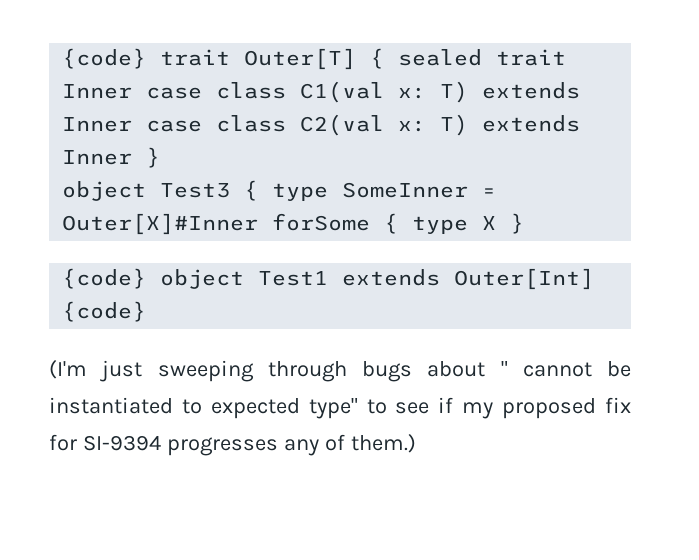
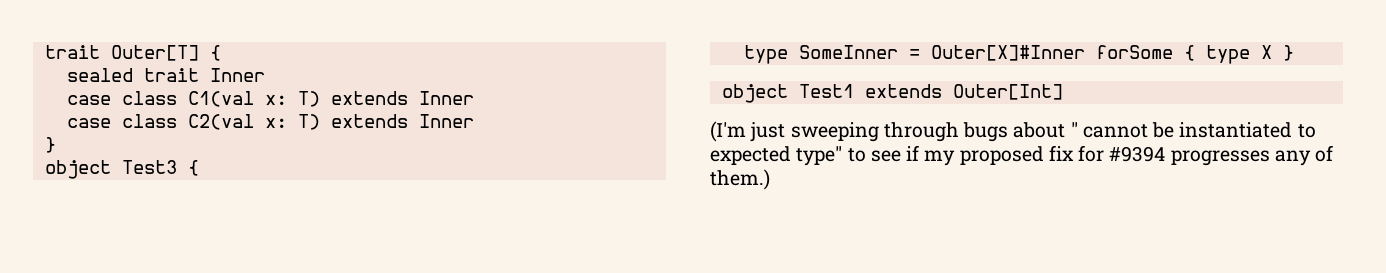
- {code} trait Outer[T] { sealed trait Inner case class C1(val x: T) extends Inner case class C2(val x: T) extends Inner }
+ trait Outer[T] {
+ sealed trait Inner
+ case class C1(val x: T) extends Inner
+ case class C2(val x: T) extends Inner
+ }
- object Test3 { type SomeInner = Outer[X]#Inner forSome { type X }
+ object Test3 {
+ type SomeInner = Outer[X]#Inner forSome { type X }
- {code} object Test1 extends Outer[Int] {code}
+ object Test1 extends Outer[Int]
- (I'm just sweeping through bugs about " cannot be instantiated to expected type" to see if my proposed fix for SI-9394 progresses any of them.)
+ (I'm just sweeping through bugs about " cannot be instantiated to expected type" to see if my proposed fix for #9394 progresses any of them.)

